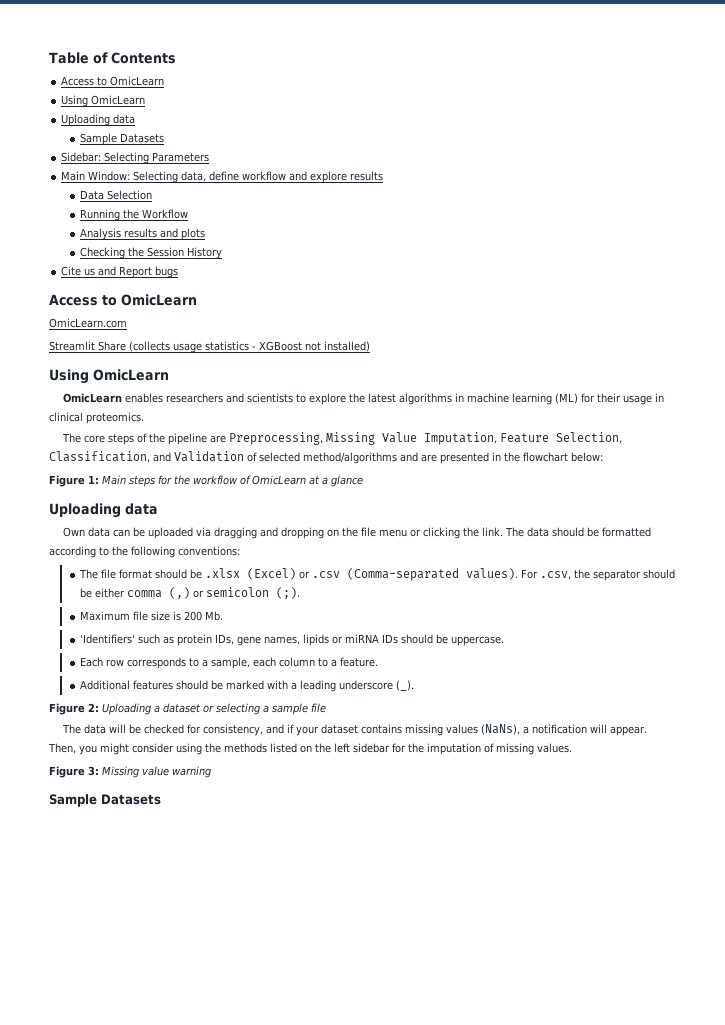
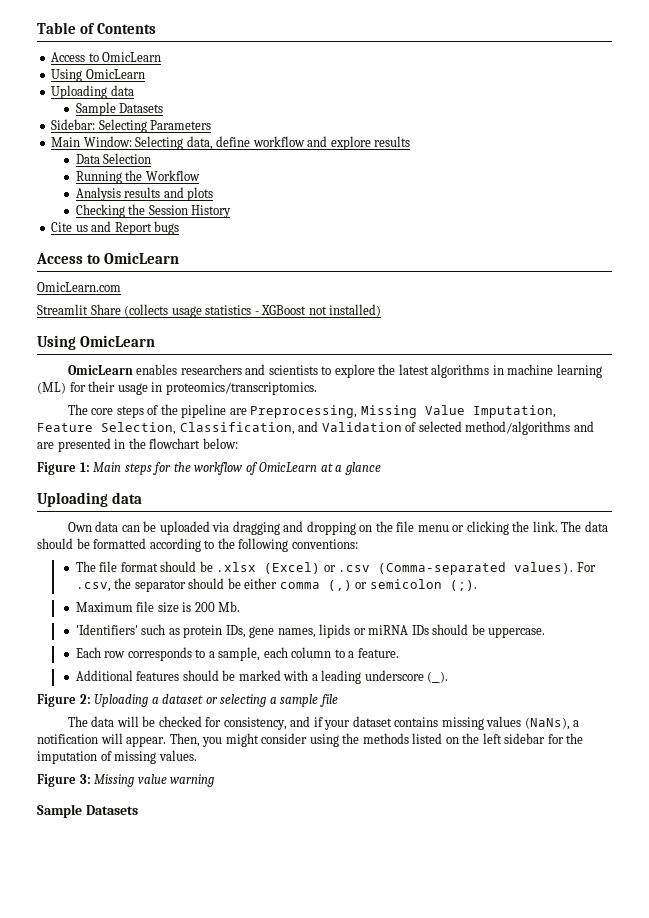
- OmicLearn enables researchers and scientists to explore the latest algorithms in machine learning (ML) for their usage in clinical proteomics.
+ OmicLearn enables researchers and scientists to explore the latest algorithms in machine learning (ML) for their usage in proteomics/transcriptomics.

